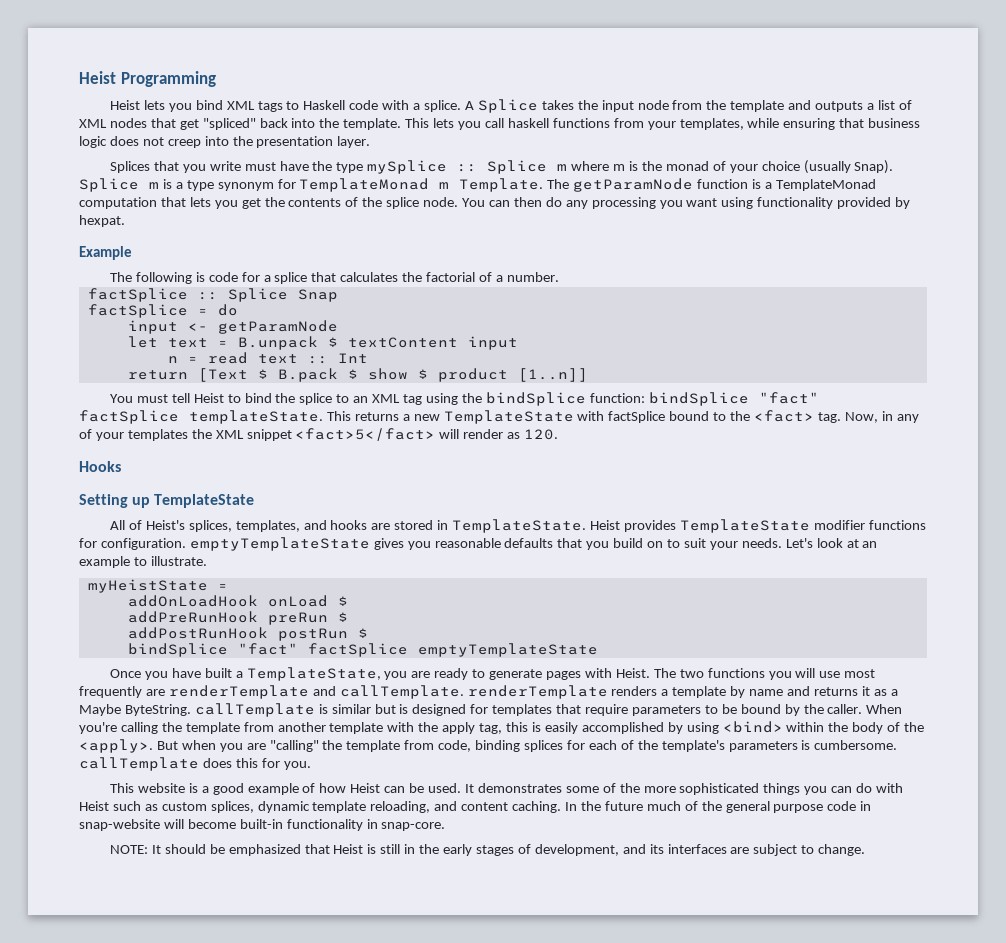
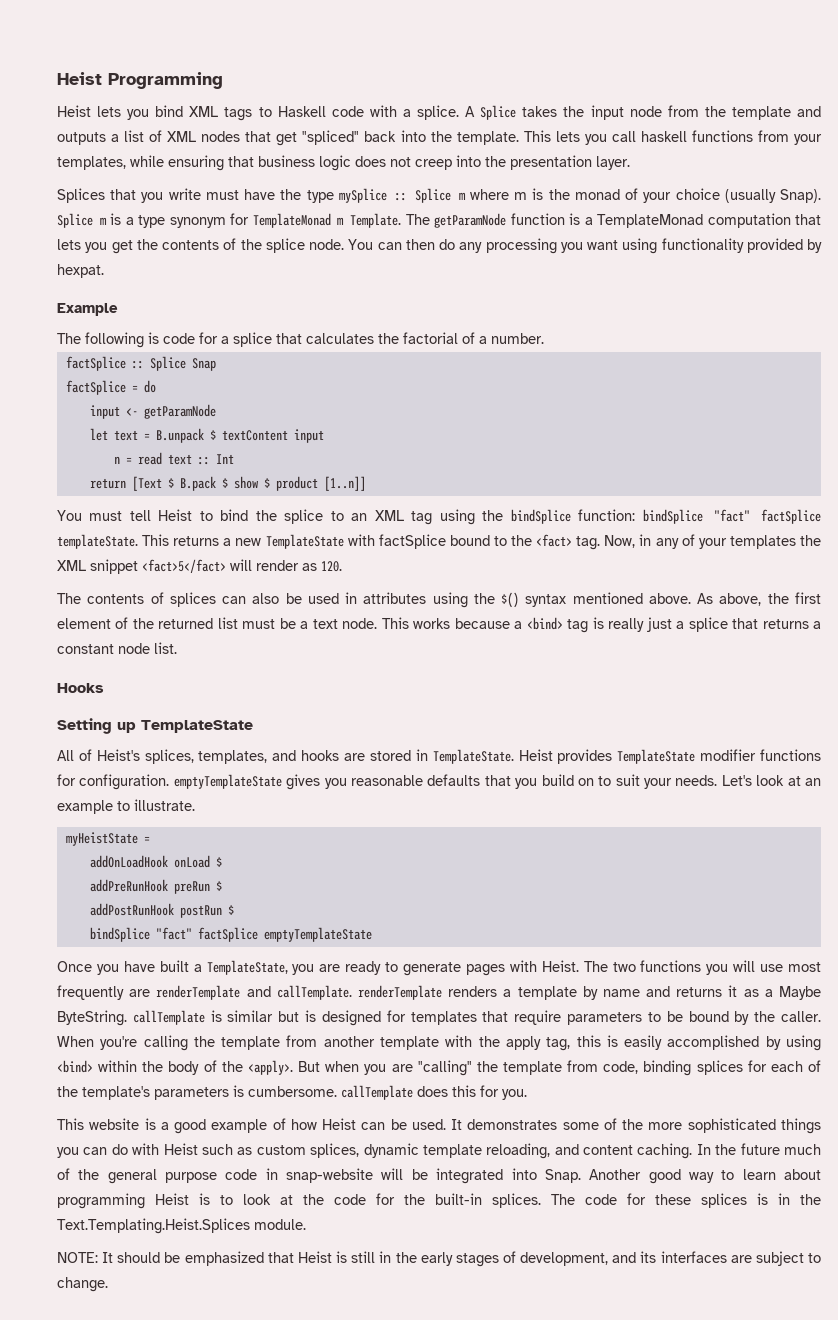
+ The contents of splices can also be used in attributes using the $() syntax mentioned above. As above, the first element of the returned list must be a text node. This works because a <bind> tag is really just a splice that returns a constant node list.
- In the future much of the general purpose code in snap-website will become built-in functionality in snap-core.
+ In the future much of the general purpose code in snap-website will be integrated into Snap. Another good way to learn about programming Heist is to look at the code for the built-in splices. The code for these splices is in the Text.Templating.Heist.Splices module.

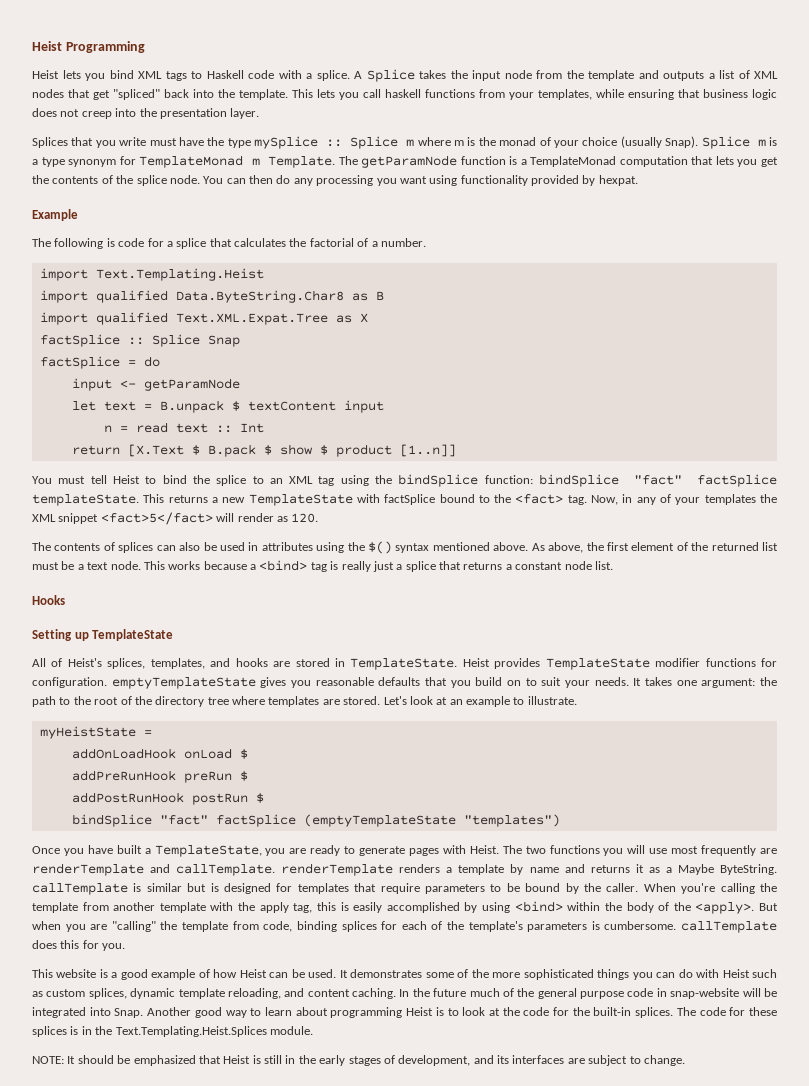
+ import Text.Templating.Heist
+ import qualified Data.ByteString.Char8 as B
+ import qualified Text.XML.Expat.Tree as X
- return [Text $ B.pack $ show $ product [1..n]]
+ return [X.Text $ B.pack $ show $ product [1..n]]
+ It takes one argument: the path to the root of the directory tree where templates are stored.
- bindSplice "fact" factSplice emptyTemplateState
+ bindSplice "fact" factSplice (emptyTemplateState "templates")

